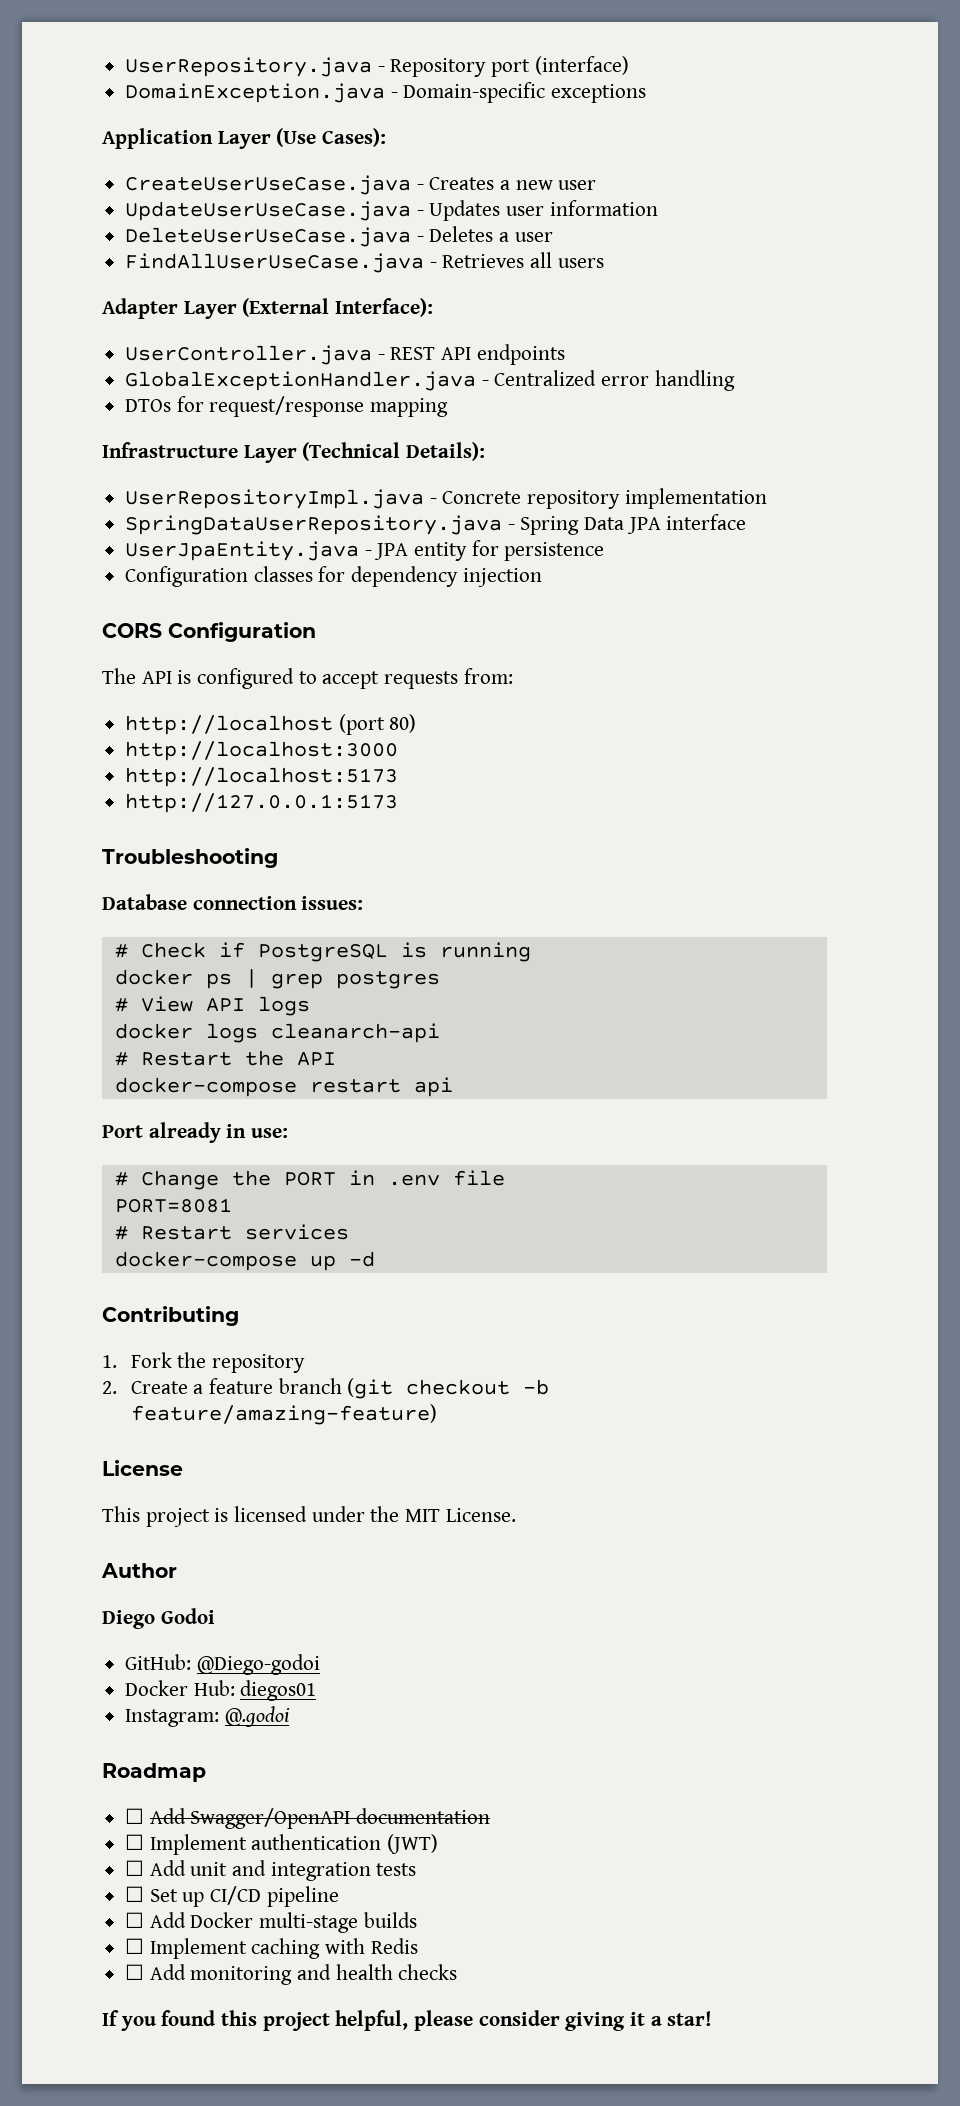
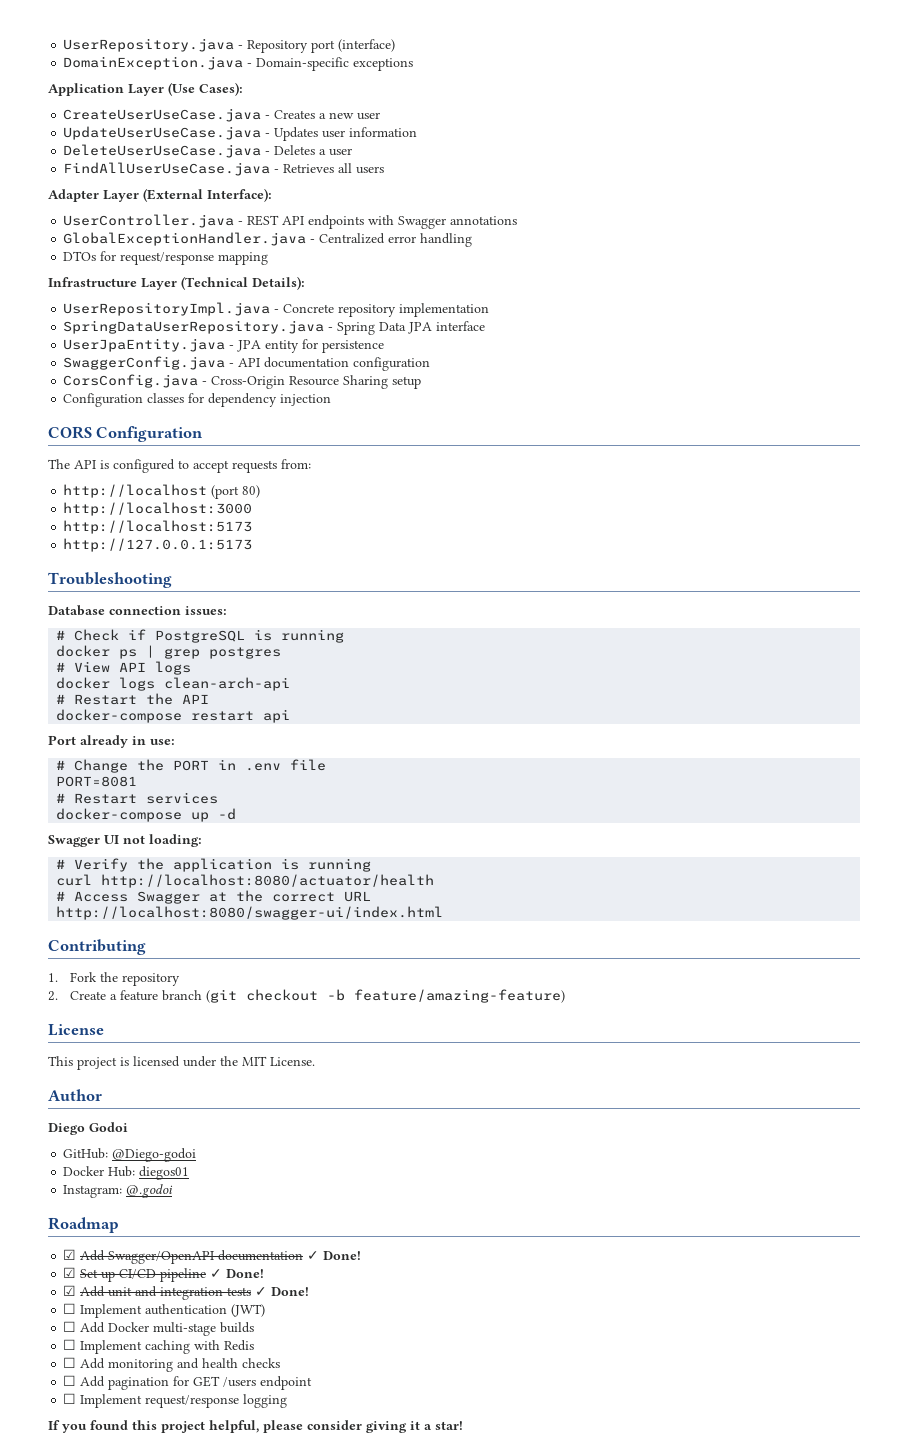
- UserController.java - REST API endpoints
+ UserController.java - REST API endpoints with Swagger annotations
+ SwaggerConfig.java - API documentation configuration
+ CorsConfig.java - Cross-Origin Resource Sharing setup
- docker logs cleanarch-api
+ docker logs clean-arch-api
+ Swagger UI not loading:
+ # Verify the application is running
+ curl http://localhost:8080/actuator/health
+ # Access Swagger at the correct URL
+ http://localhost:8080/swagger-ui/index.html
- ☐ Add Swagger/OpenAPI documentation
+ ☑ Add Swagger/OpenAPI documentation ✓ Done!
+ ☑ Set up CI/CD pipeline ✓ Done!
+ ☑ Add unit and integration tests ✓ Done!
  ☐ Implement authentication (JWT)
- ☐ Add unit and integration tests
- ☐ Set up CI/CD pipeline
+ ☐ Add pagination for GET /users endpoint
+ ☐ Implement request/response logging

